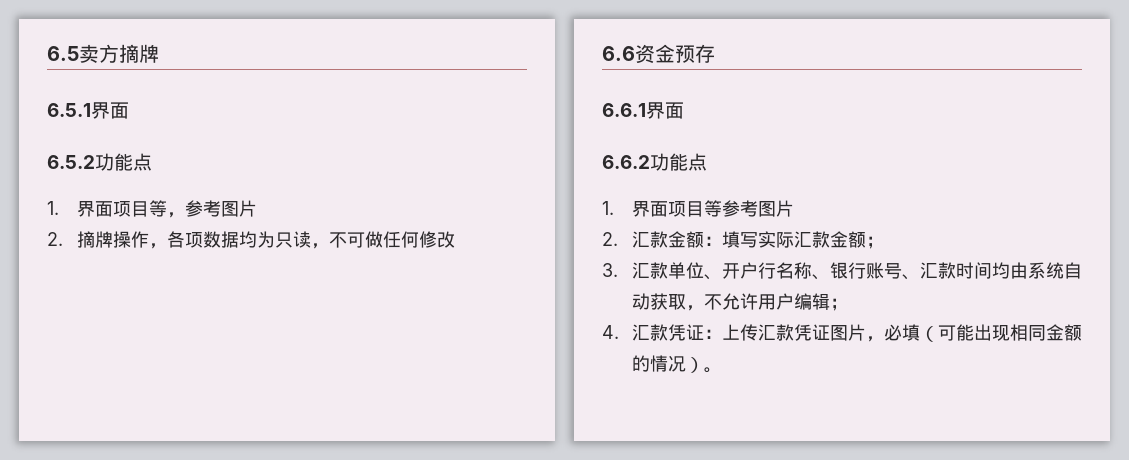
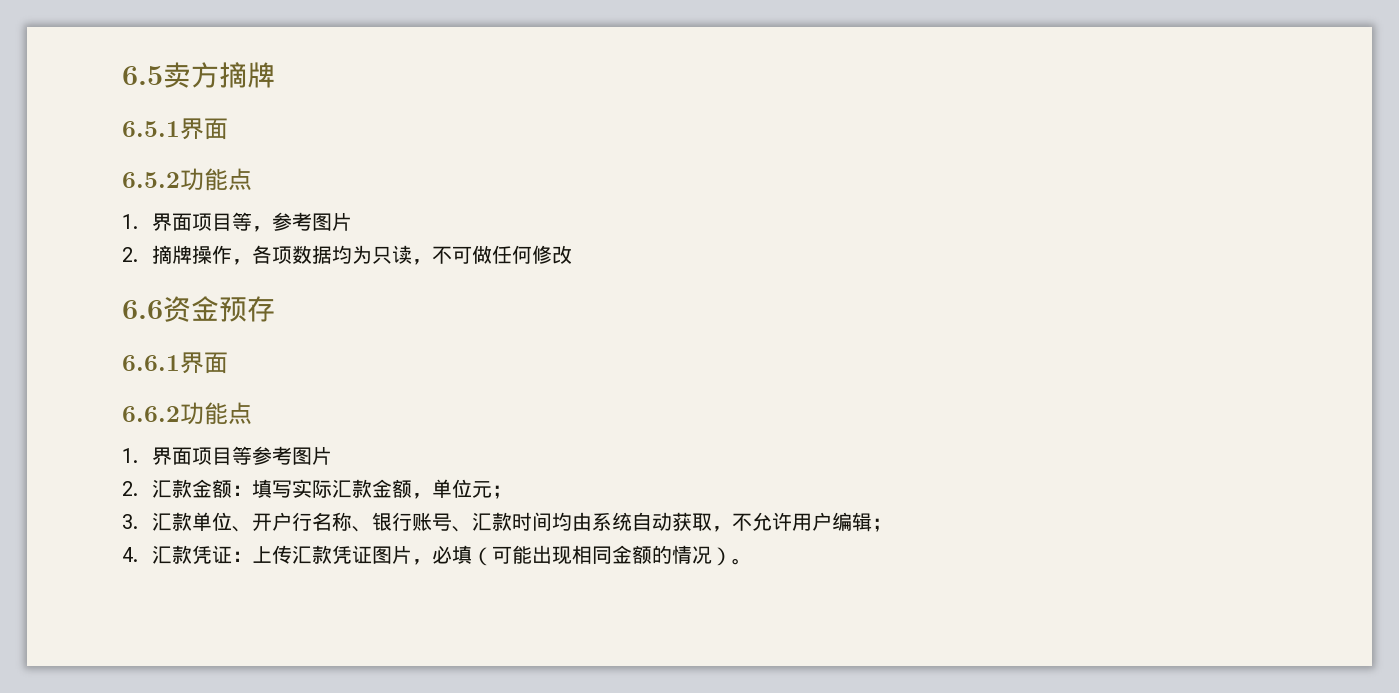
- 2.汇款金额：填写实际汇款金额；
+ 2.汇款金额：填写实际汇款金额，单位元；

